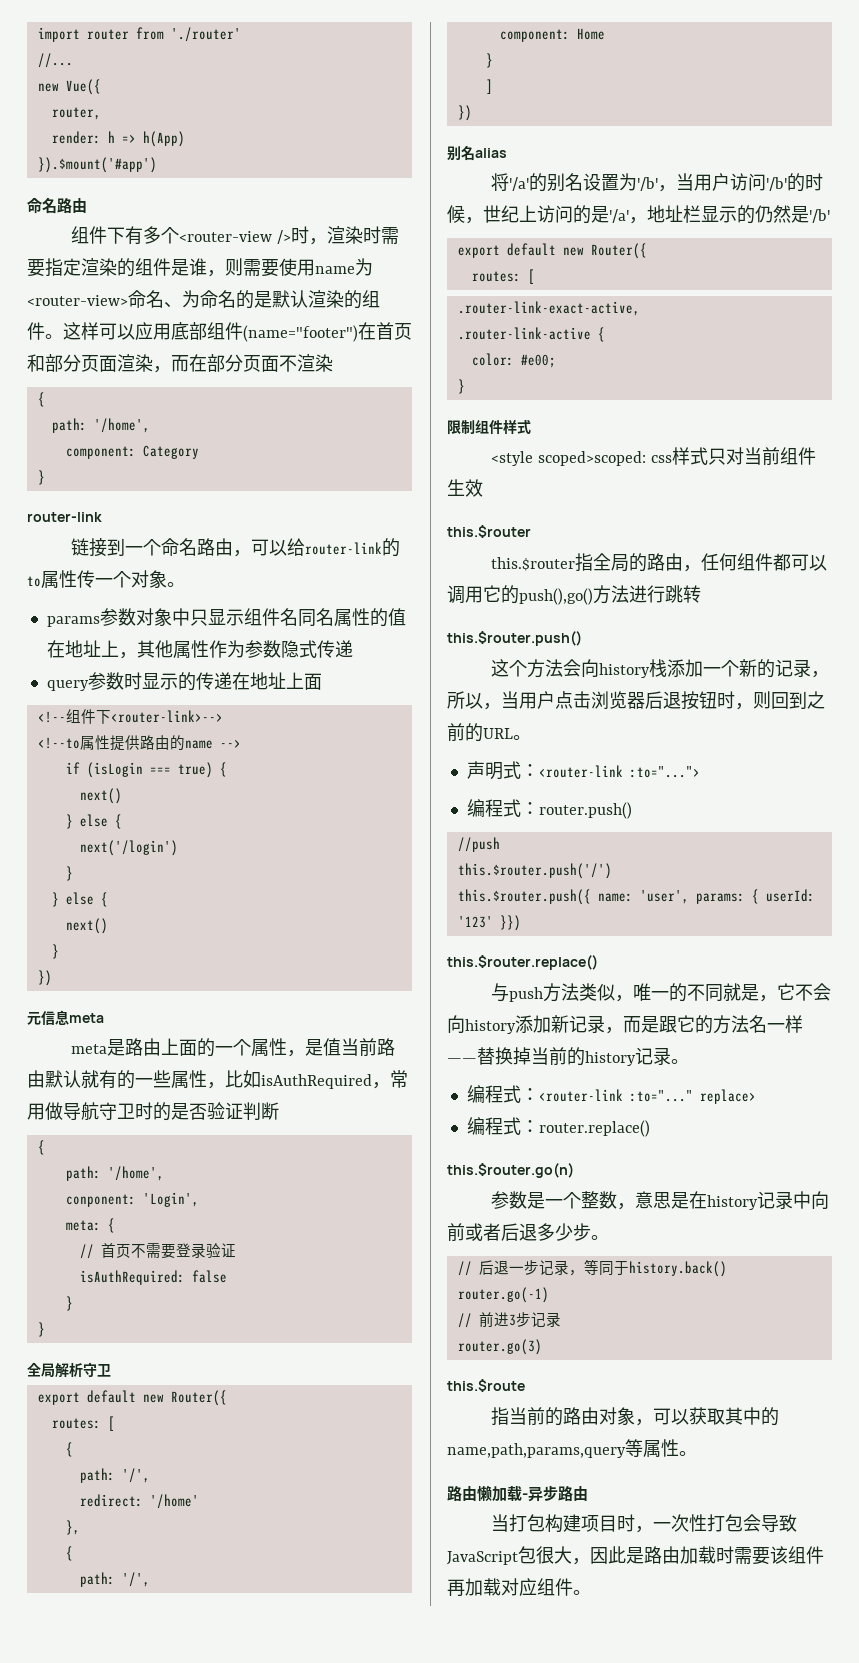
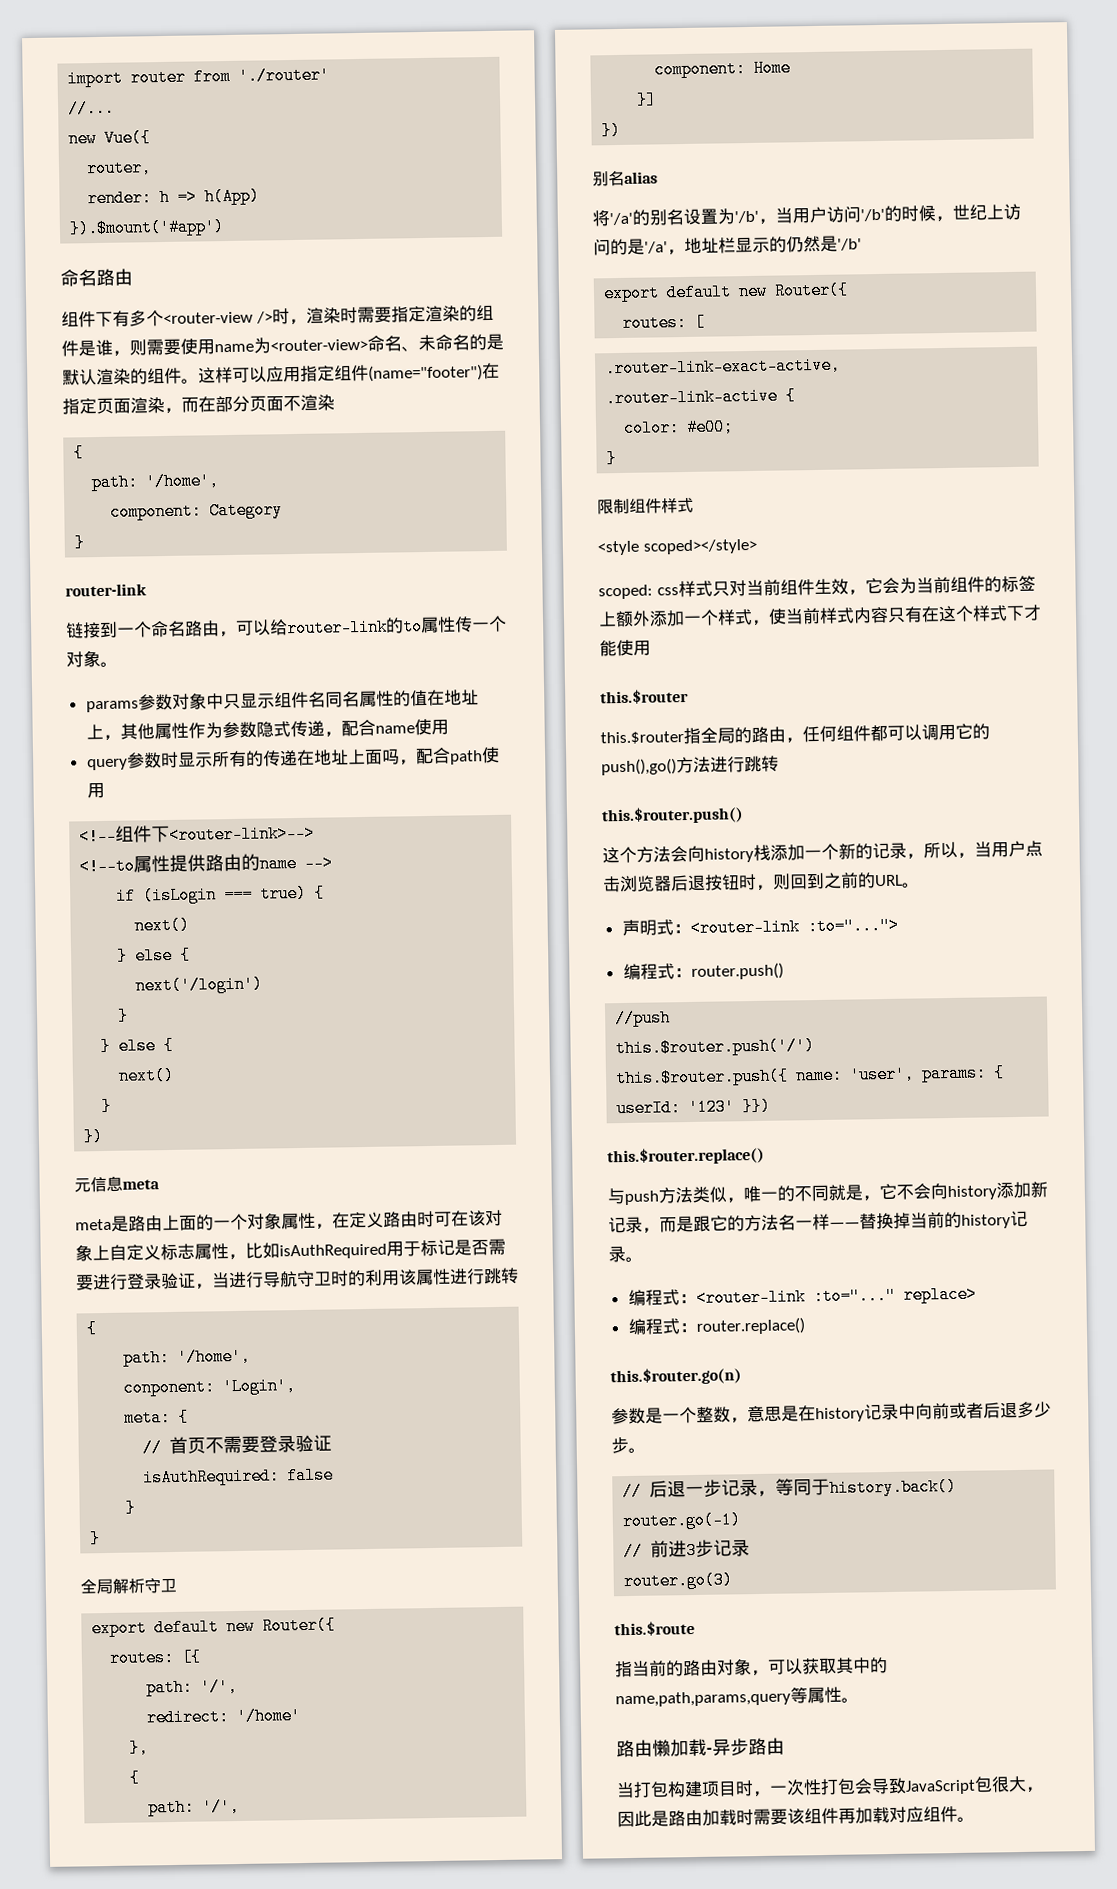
- 组件下有多个<router-view />时，渲染时需要指定渲染的组件是谁，则需要使用name为<router-view>命名、为命名的是默认渲染的组件。
+ 组件下有多个<router-view />时，渲染时需要指定渲染的组件是谁，则需要使用name为<router-view>命名、未命名的是默认渲染的组件。
- 这样可以应用底部组件(name="footer")在首页和部分页面渲染，而在部分页面不渲染
+ 这样可以应用指定组件(name="footer")在指定页面渲染，而在部分页面不渲染
- params参数对象中只显示组件名同名属性的值在地址上，其他属性作为参数隐式传递
+ params参数对象中只显示组件名同名属性的值在地址上，其他属性作为参数隐式传递，配合name使用
- query参数时显示的传递在地址上面
+ query参数时显示所有的传递在地址上面吗，配合path使用
- meta是路由上面的一个属性，是值当前路由默认就有的一些属性，比如isAuthRequired，常用做导航守卫时的是否验证判断
+ meta是路由上面的一个对象属性，在定义路由时可在该对象上自定义标志属性，比如isAuthRequired用于标记是否需要进行登录验证，当进行导航守卫时的利用该属性进行跳转
  全局解析守卫
  export default new Router({
- routes: [
- {
+ routes: [{
  component: Home
- }
- ]
+ }]
- <style scoped>scoped: css样式只对当前组件生效
+ <style scoped></style>
+ scoped: css样式只对当前组件生效，它会为当前组件的标签上额外添加一个样式，使当前样式内容只有在这个样式下才能使用

